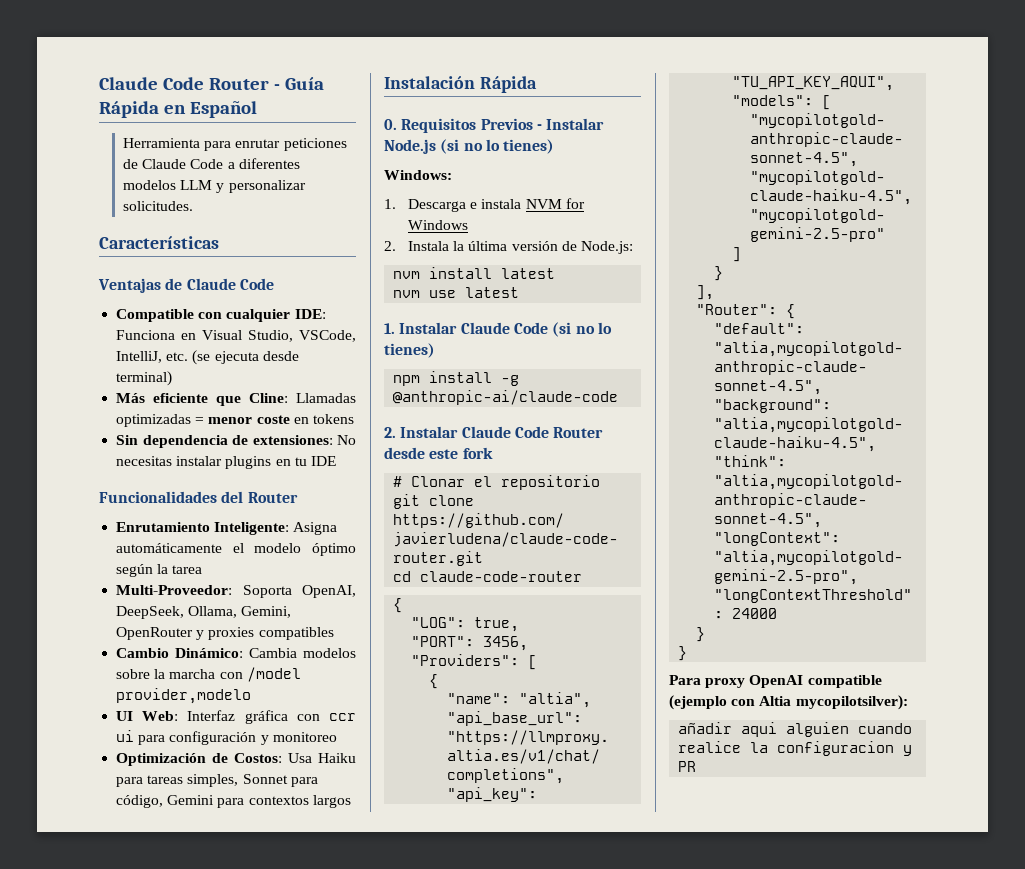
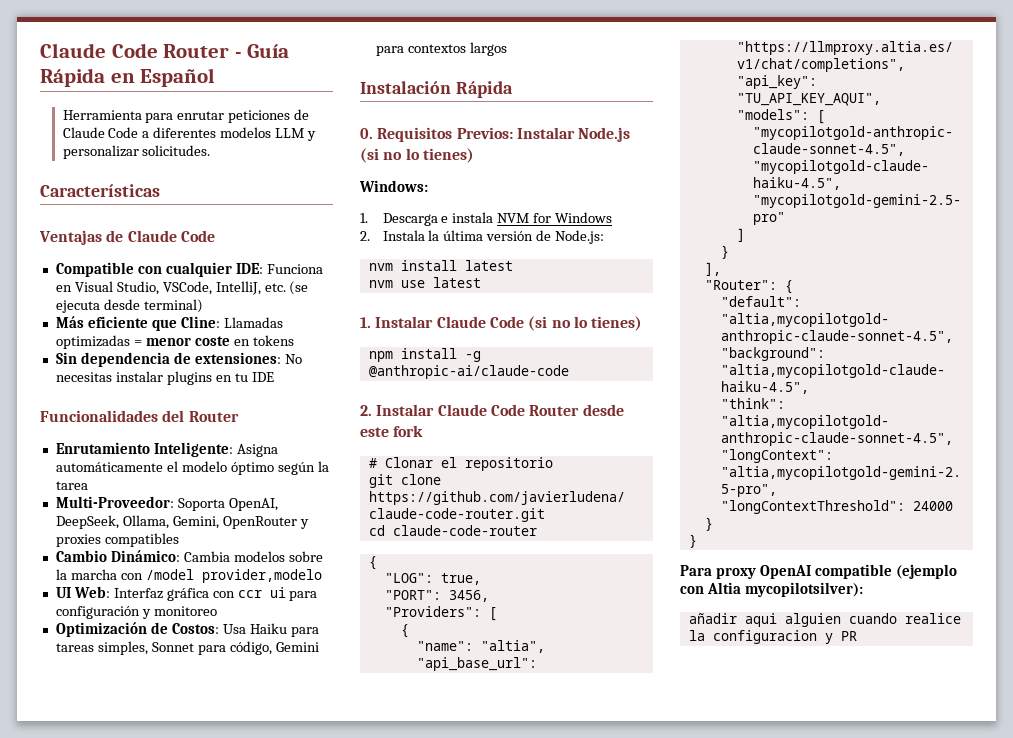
- 0. Requisitos Previos - Instalar Node.js (si no lo tienes)
+ 0. Requisitos Previos: Instalar Node.js (si no lo tienes)

